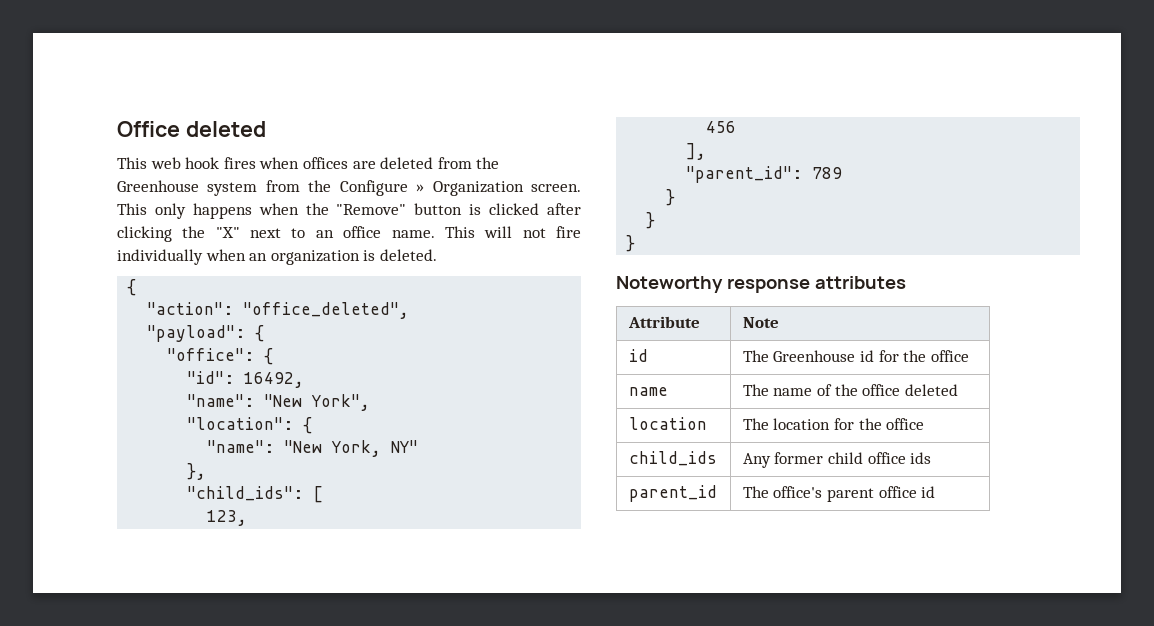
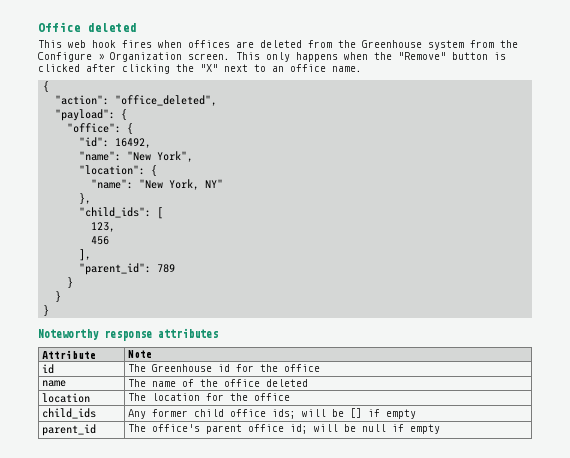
- This will not fire individually when an organization is deleted.
- child_ids | Any former child office ids
+ child_ids | Any former child office ids; will be [] if empty
- parent_id | The office's parent office id
+ parent_id | The office's parent office id; will be null if empty

